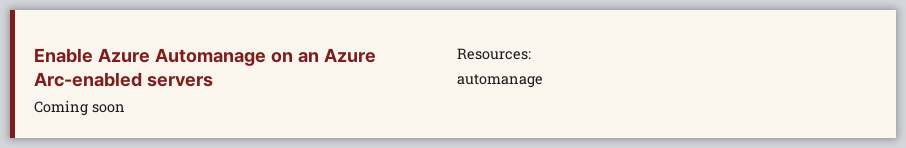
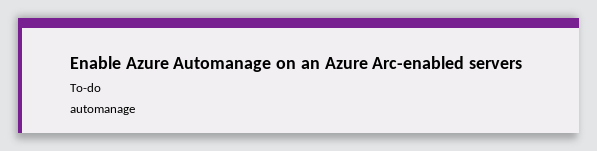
- Coming soon
- Resources:
+ To-do

